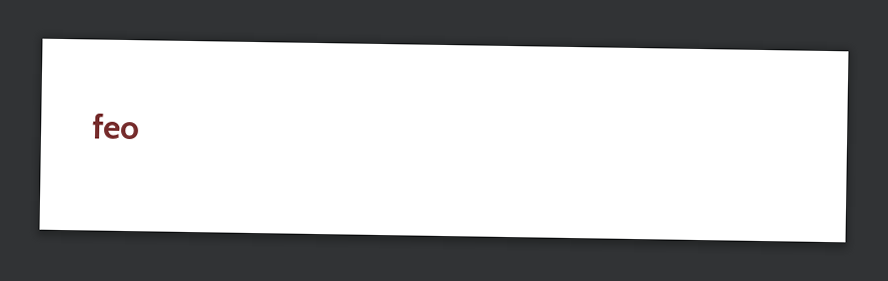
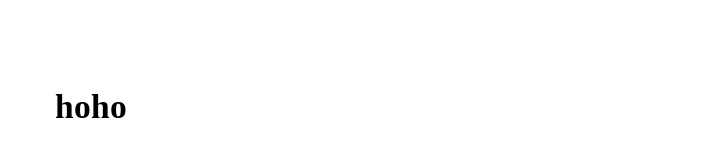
- feo
+ hoho

